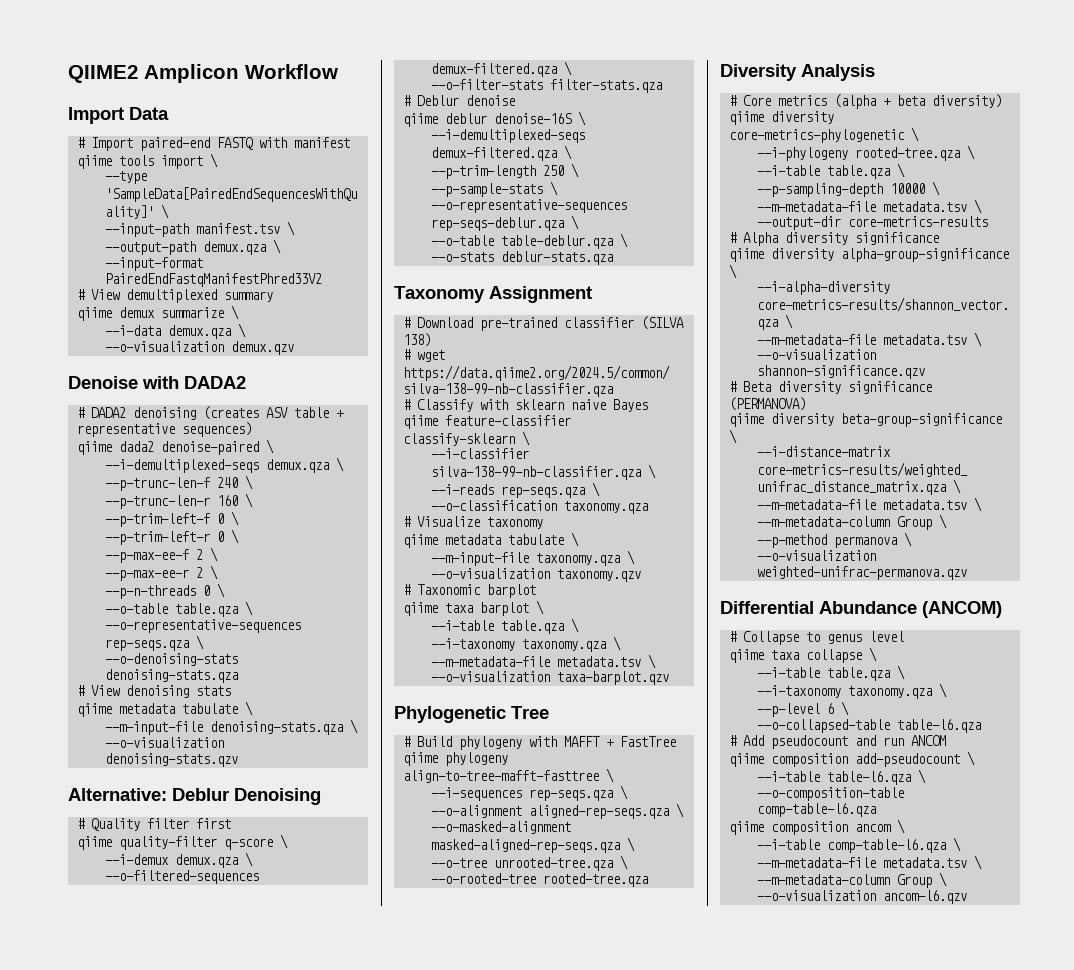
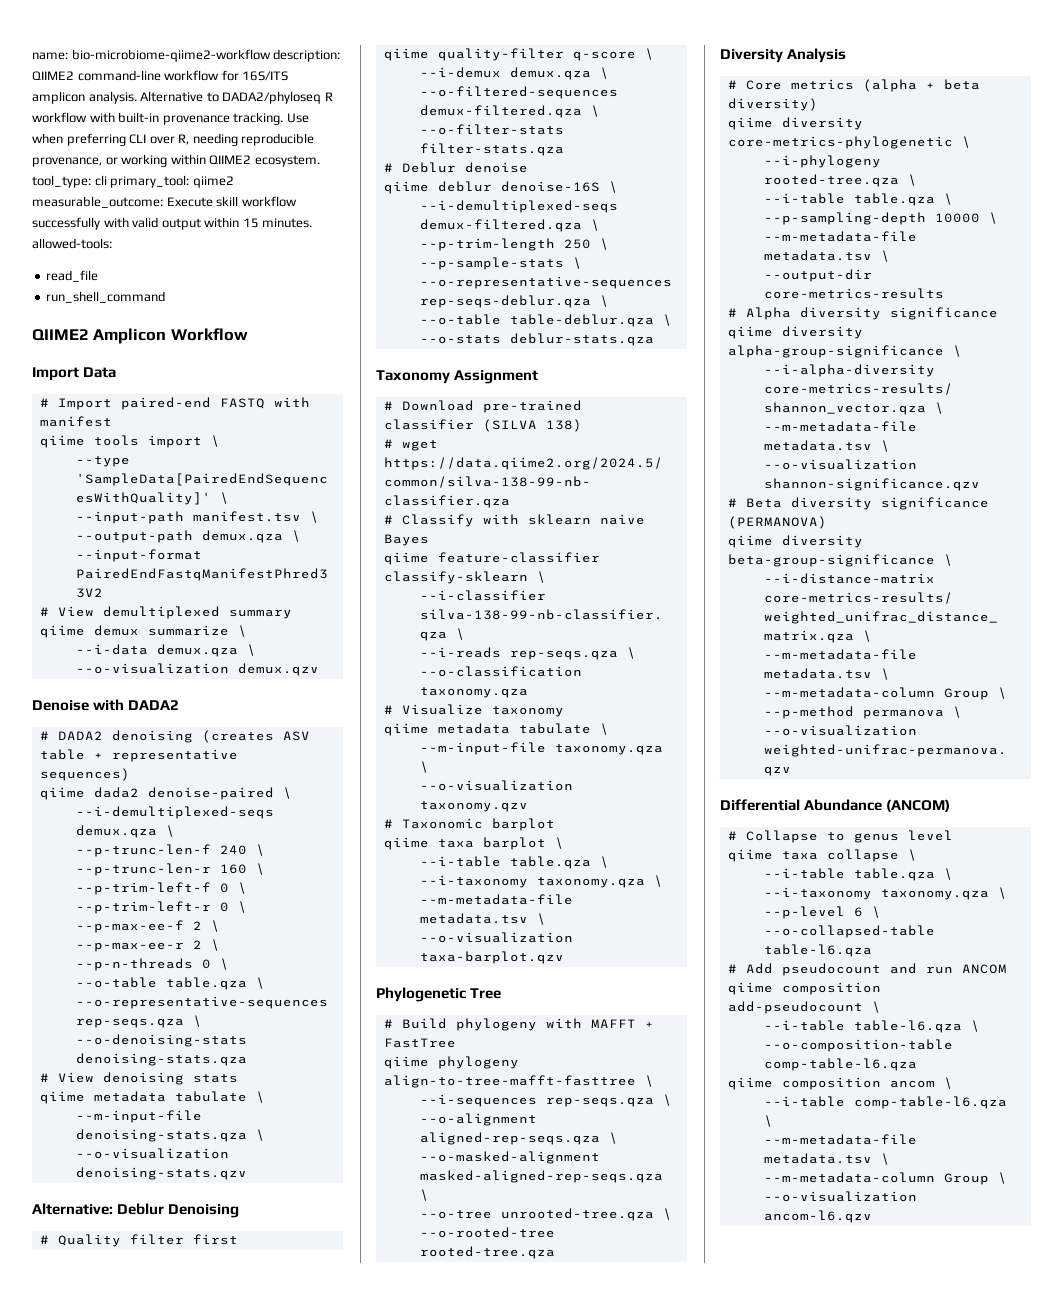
+ name: bio-microbiome-qiime2-workflow description: QIIME2 command-line workflow for 16S/ITS amplicon analysis. Alternative to DADA2/phyloseq R workflow with built-in provenance tracking. Use when preferring CLI over R, needing reproducible provenance, or working within QIIME2 ecosystem. tool_type: cli primary_tool: qiime2 measurable_outcome: Execute skill workflow successfully with valid output within 15 minutes. allowed-tools:
+ read_file
+ run_shell_command

